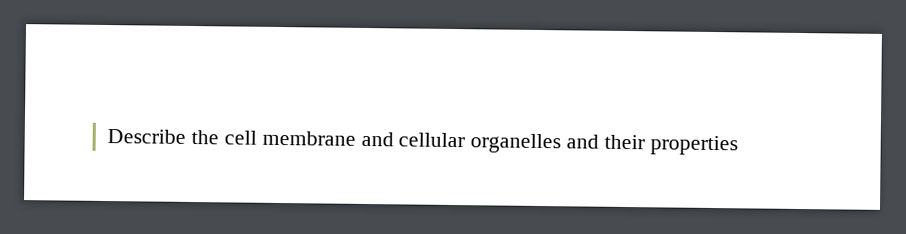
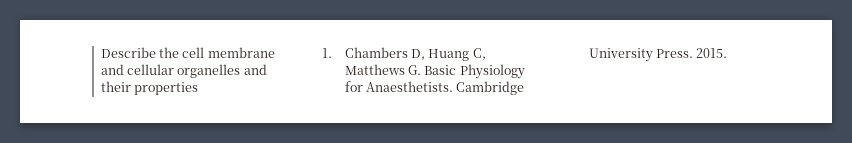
+ 1. Chambers D, Huang C, Matthews G. Basic Physiology for Anaesthetists. Cambridge University Press. 2015.

